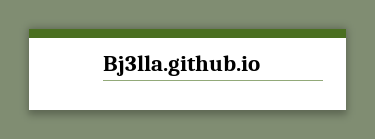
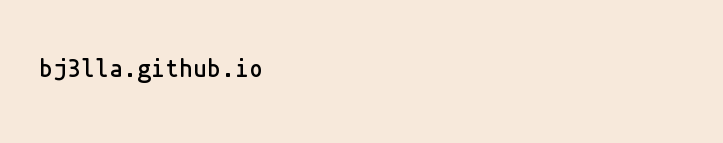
- Bj3lla.github.io
+ bj3lla.github.io

